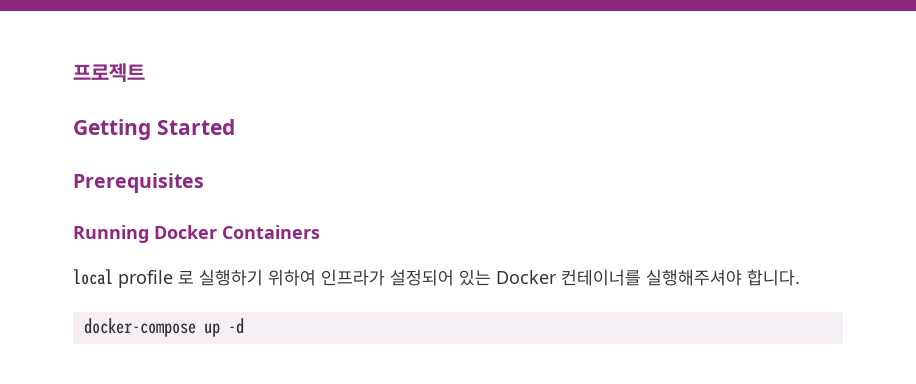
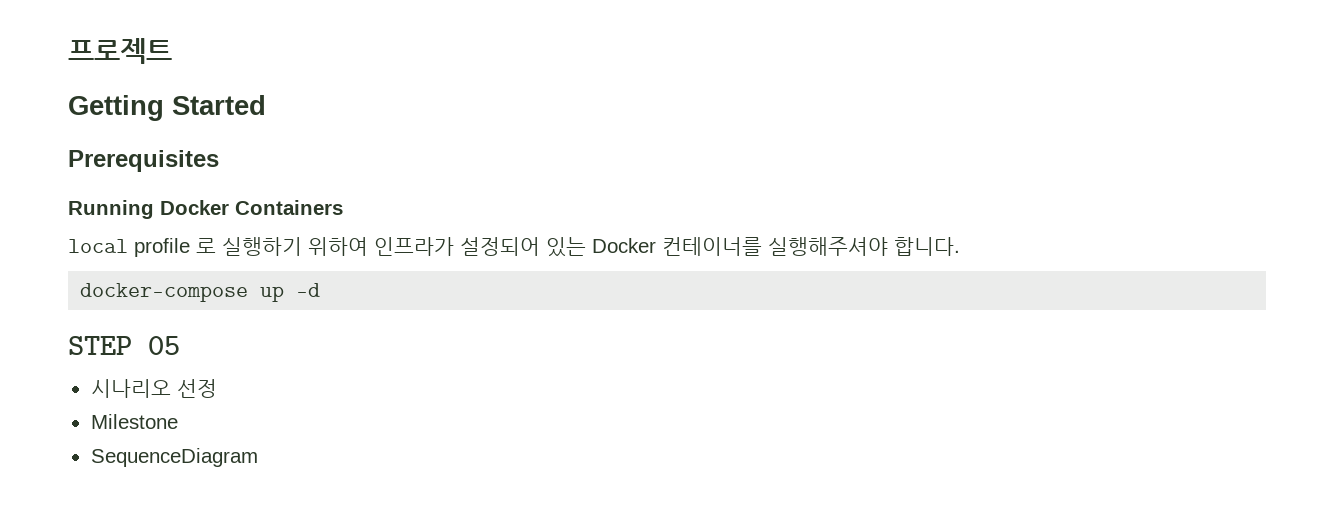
+ STEP 05
+ 시나리오 선정
+ Milestone
+ SequenceDiagram

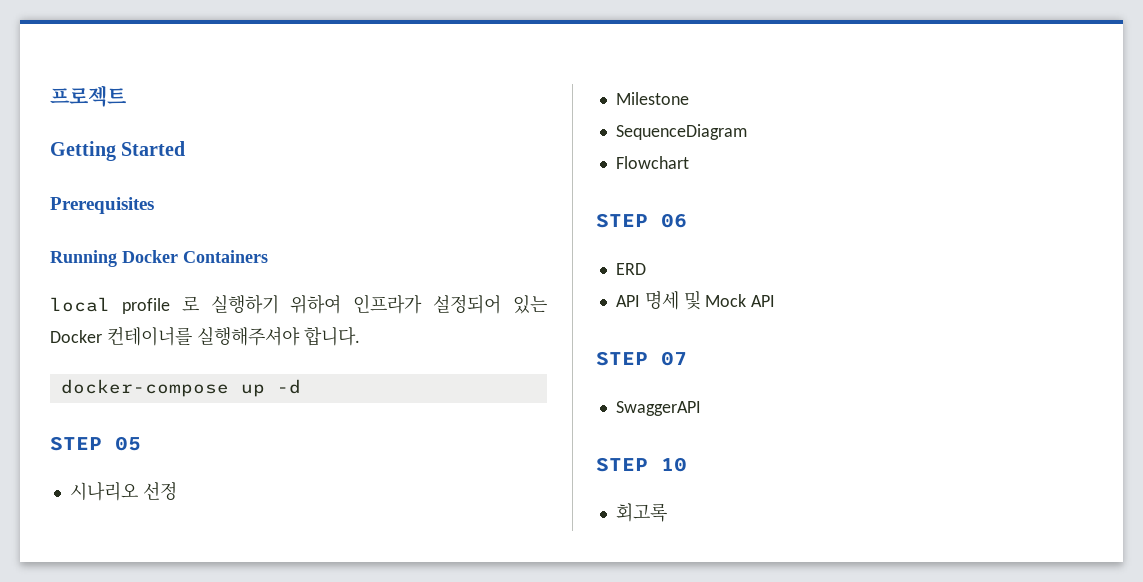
+ Flowchart
+ STEP 06
+ ERD
+ API 명세 및 Mock API
+ STEP 07
+ SwaggerAPI
+ STEP 10
+ 회고록

